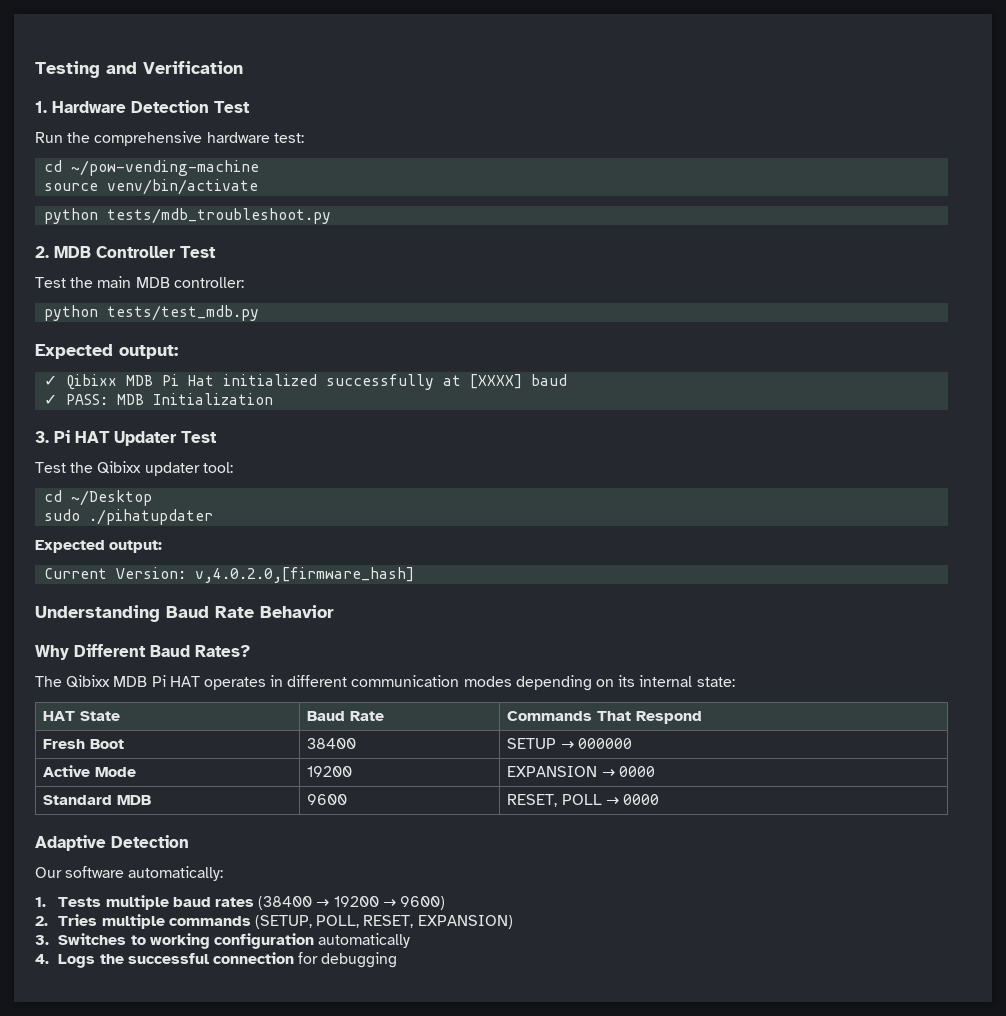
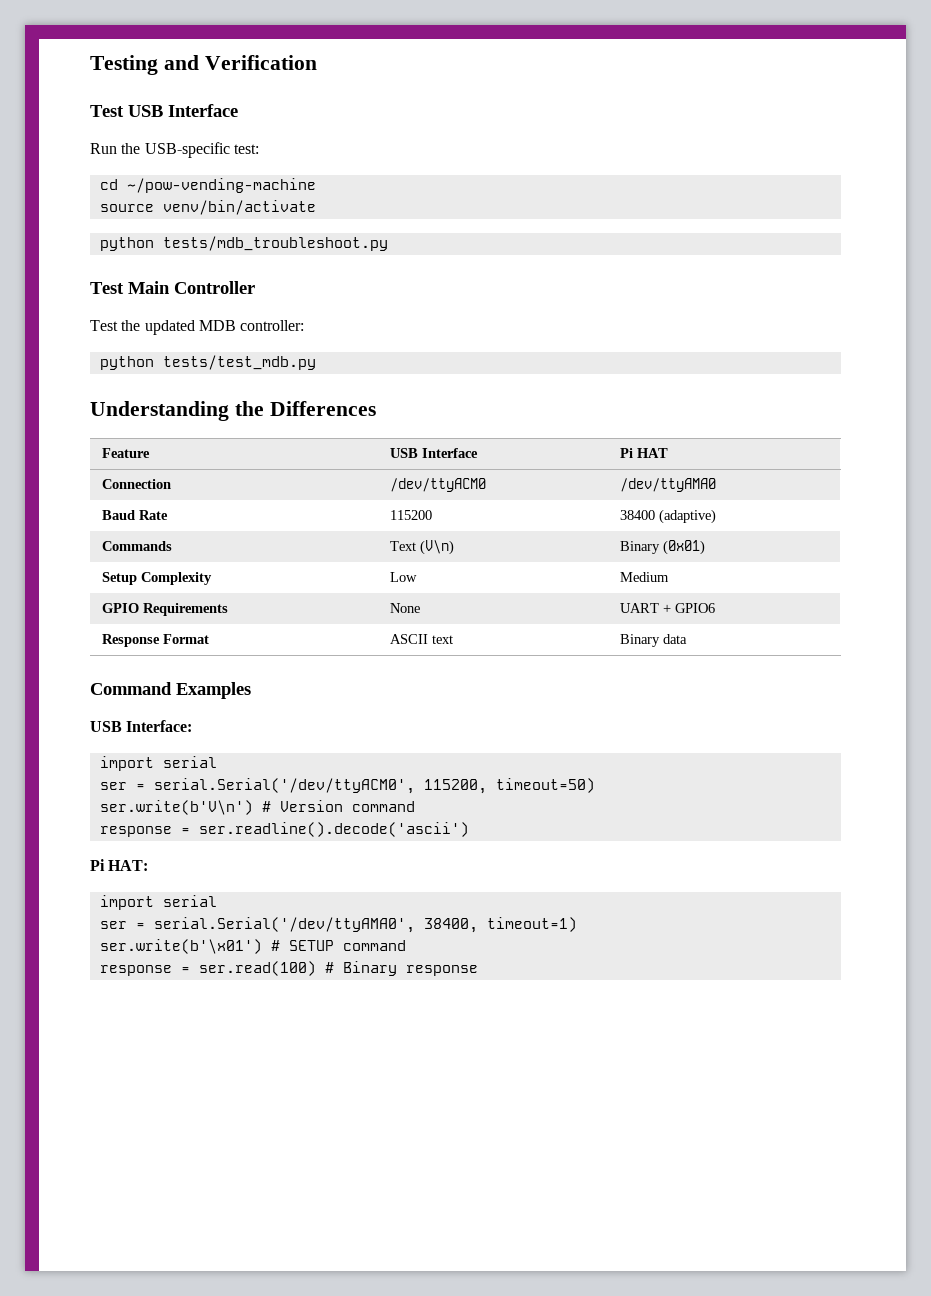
- 1. Hardware Detection Test
+ Test USB Interface
- Run the comprehensive hardware test:
+ Run the USB-specific test:
- 2. MDB Controller Test
- Test the main MDB controller:
+ Test Main Controller
+ Test the updated MDB controller:
  python tests/test_mdb.py
- Expected output:
- ✓ Qibixx MDB Pi Hat initialized successfully at [XXXX] baud
- ✓ PASS: MDB Initialization
- 3. Pi HAT Updater Test
- Test the Qibixx updater tool:
- cd ~/Desktop
- sudo ./pihatupdater
- Expected output:
- Current Version: v,4.0.2.0,[firmware_hash]
- Understanding Baud Rate Behavior
- Why Different Baud Rates?
- The Qibixx MDB Pi HAT operates in different communication modes depending on its internal state:
- HAT State | Baud Rate | Commands That Respond
- Fresh Boot | 38400 | SETUP → 000000
- Active Mode | 19200 | EXPANSION → 0000
- Standard MDB | 9600 | RESET, POLL → 0000
- Adaptive Detection
- Our software automatically:
- 1. Tests multiple baud rates (38400 → 19200 → 9600)
- 2. Tries multiple commands (SETUP, POLL, RESET, EXPANSION)
- 3. Switches to working configuration automatically
- 4. Logs the successful connection for debugging
+ Understanding the Differences
+ Feature | USB Interface | Pi HAT
+ Connection | /dev/ttyACM0 | /dev/ttyAMA0
+ Baud Rate | 115200 | 38400 (adaptive)
+ Commands | Text (V\n) | Binary (0x01)
+ Setup Complexity | Low | Medium
+ GPIO Requirements | None | UART + GPIO6
+ Response Format | ASCII text | Binary data
+ Command Examples
+ USB Interface:
+ import serial
+ ser = serial.Serial('/dev/ttyACM0', 115200, timeout=50)
+ ser.write(b'V\n') # Version command
+ response = ser.readline().decode('ascii')
+ Pi HAT:
+ import serial
+ ser = serial.Serial('/dev/ttyAMA0', 38400, timeout=1)
+ ser.write(b'\x01') # SETUP command
+ response = ser.read(100) # Binary response

